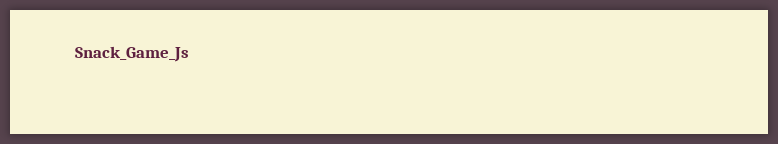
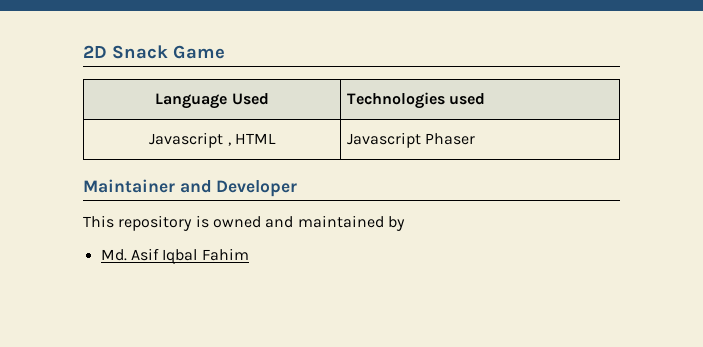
- Snack_Game_Js
+ 2D Snack Game
+ Language Used | Technologies used
+ Javascript , HTML | Javascript Phaser
+ Maintainer and Developer
+ This repository is owned and maintained by
+ Md. Asif Iqbal Fahim

